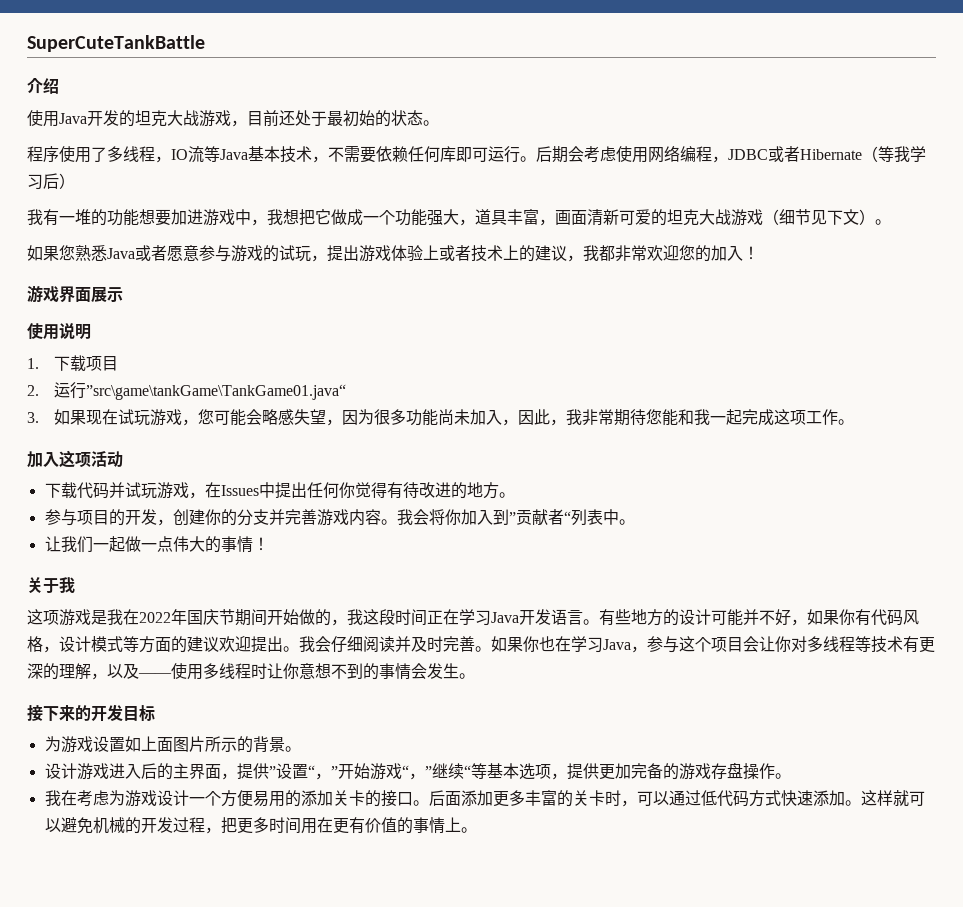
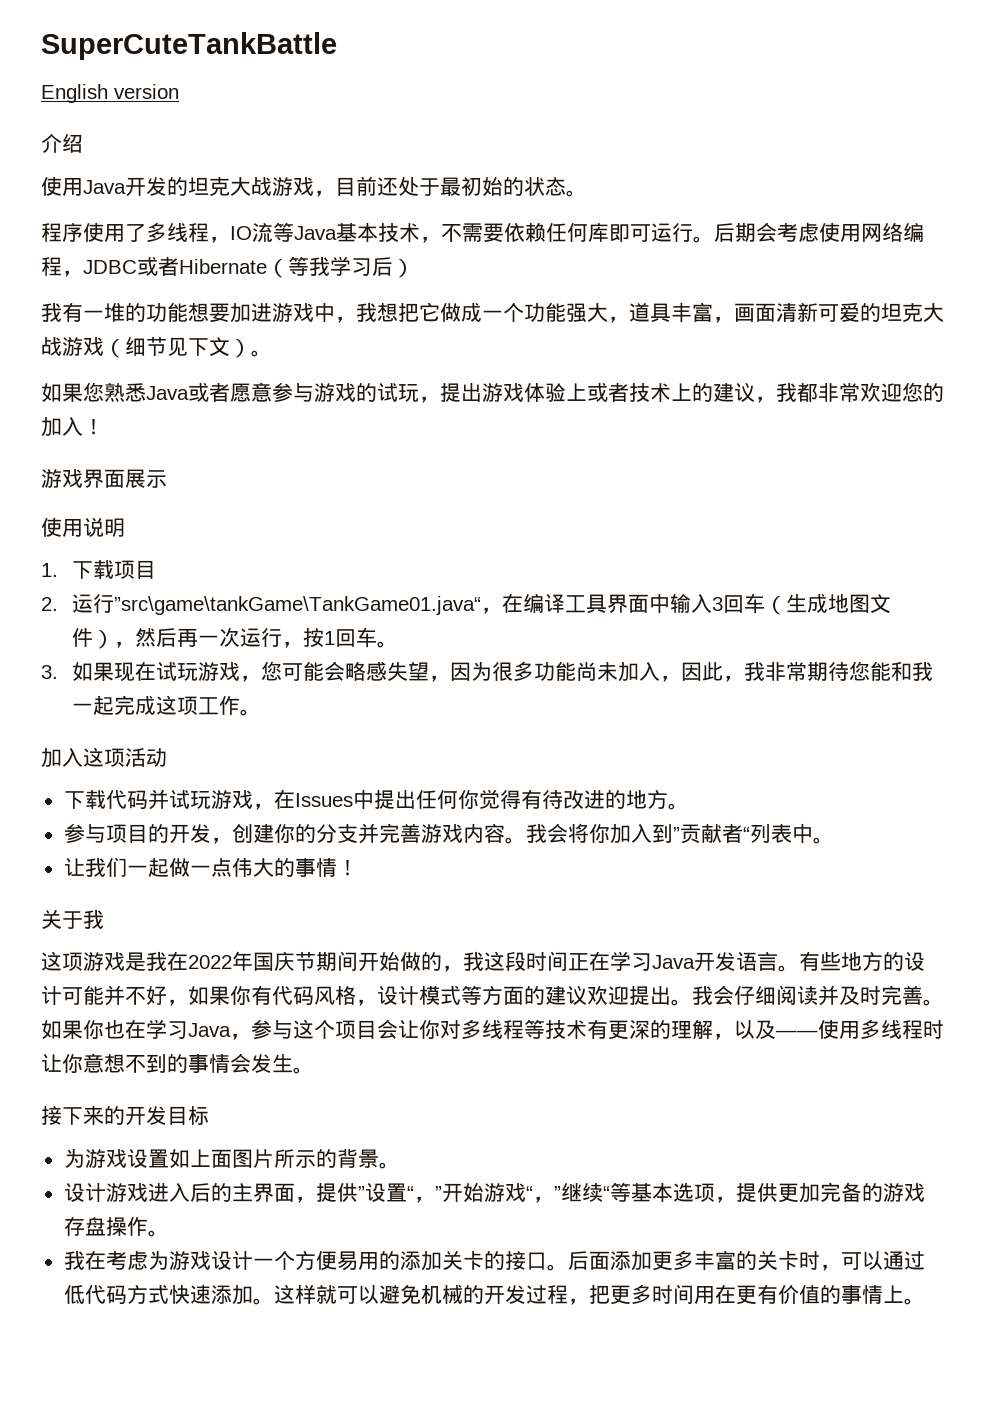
+ English version
- 2.运行”src\game\tankGame\TankGame01.java“
+ 2.运行”src\game\tankGame\TankGame01.java“，在编译工具界面中输入3回车（生成地图文件），然后再一次运行，按1回车。

